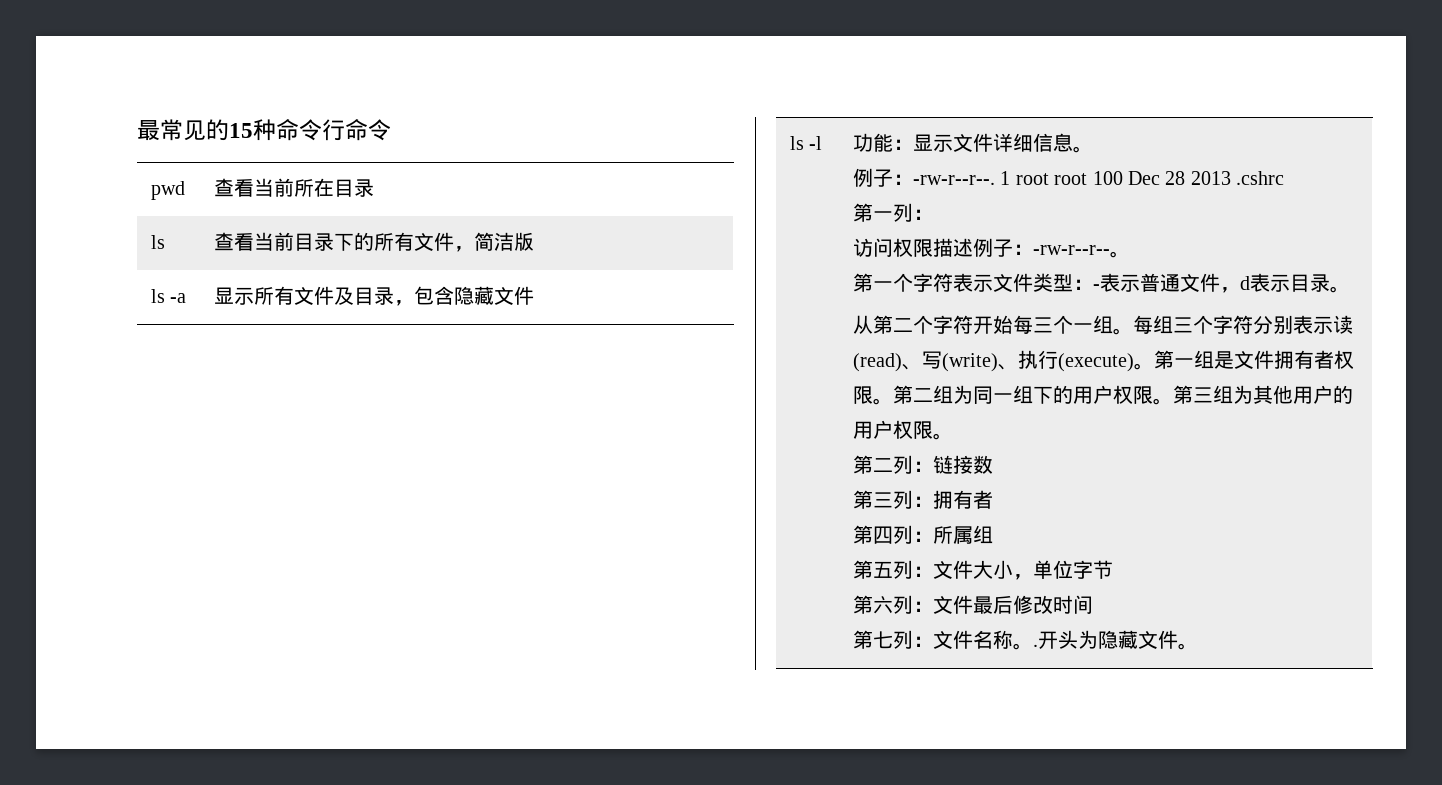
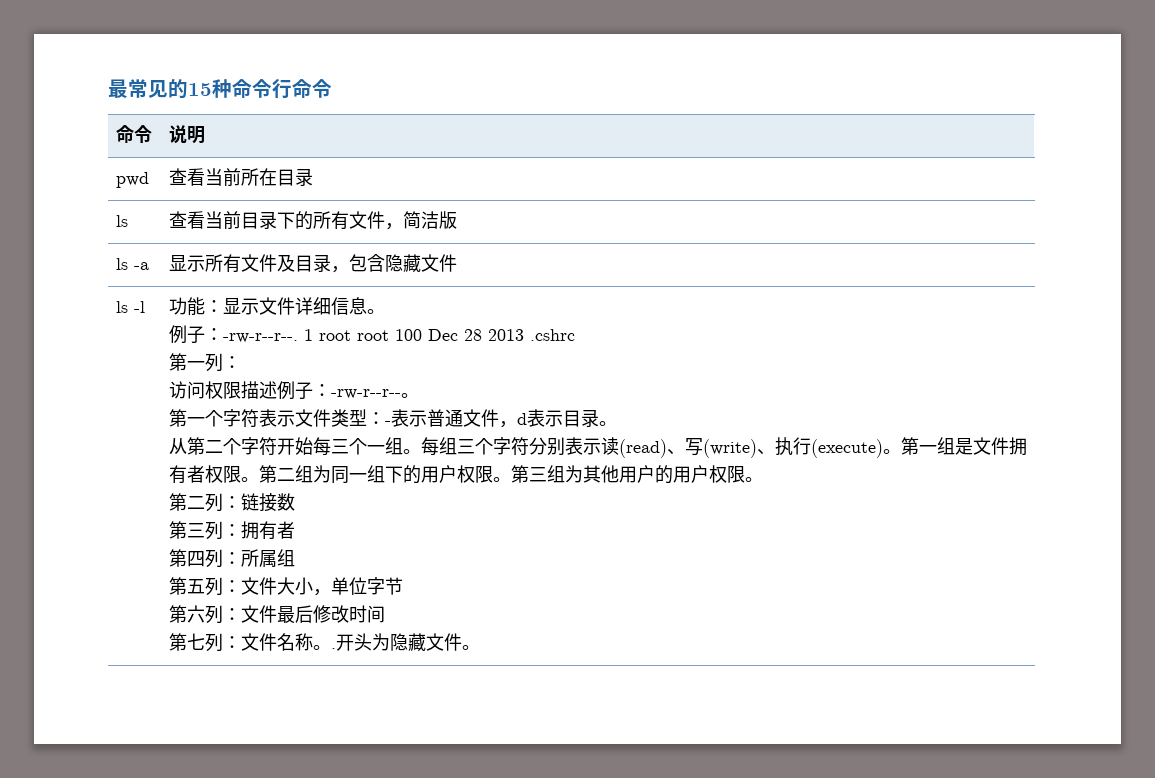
+ 命令 | 说明

